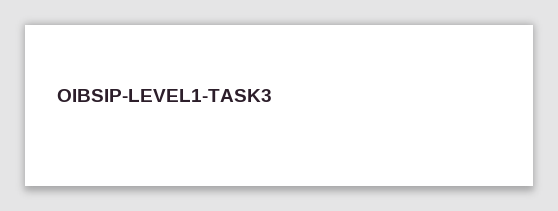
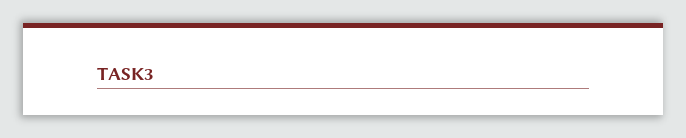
- OIBSIP-LEVEL1-TASK3
+ TASK3

